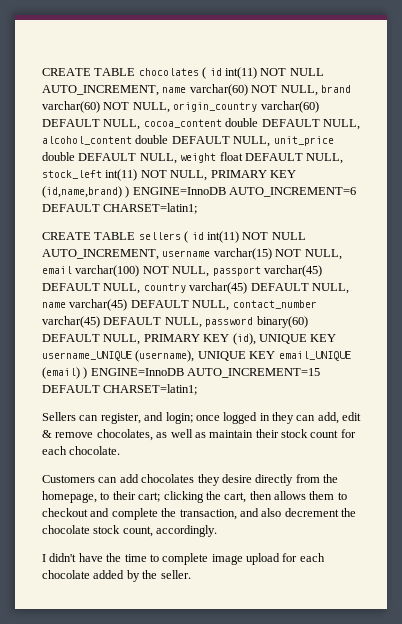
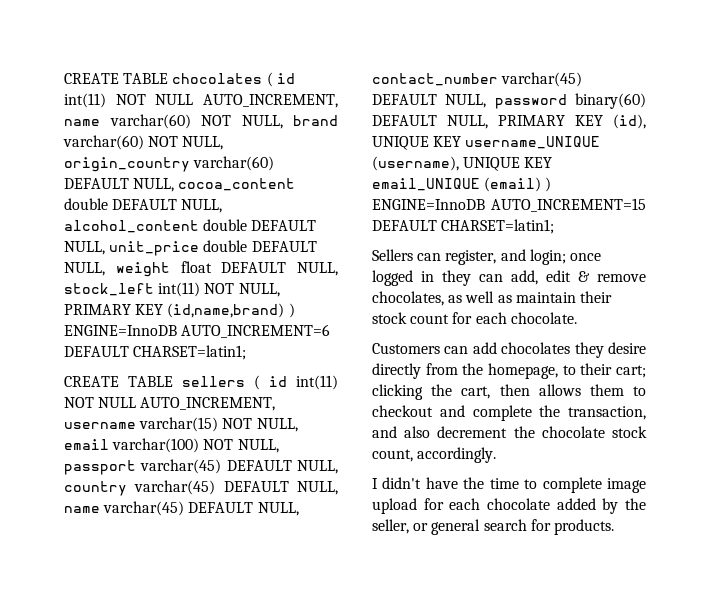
- I didn't have the time to complete image upload for each chocolate added by the seller.
+ I didn't have the time to complete image upload for each chocolate added by the seller, or general search for products.

